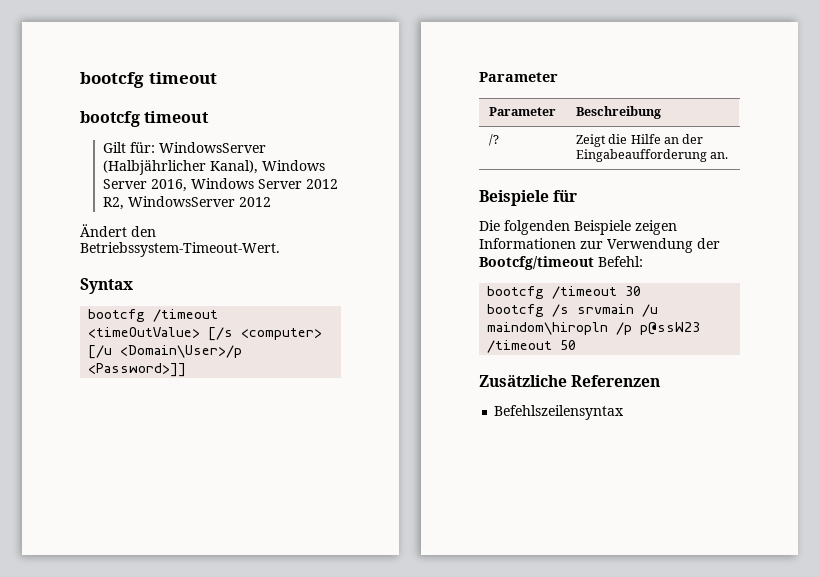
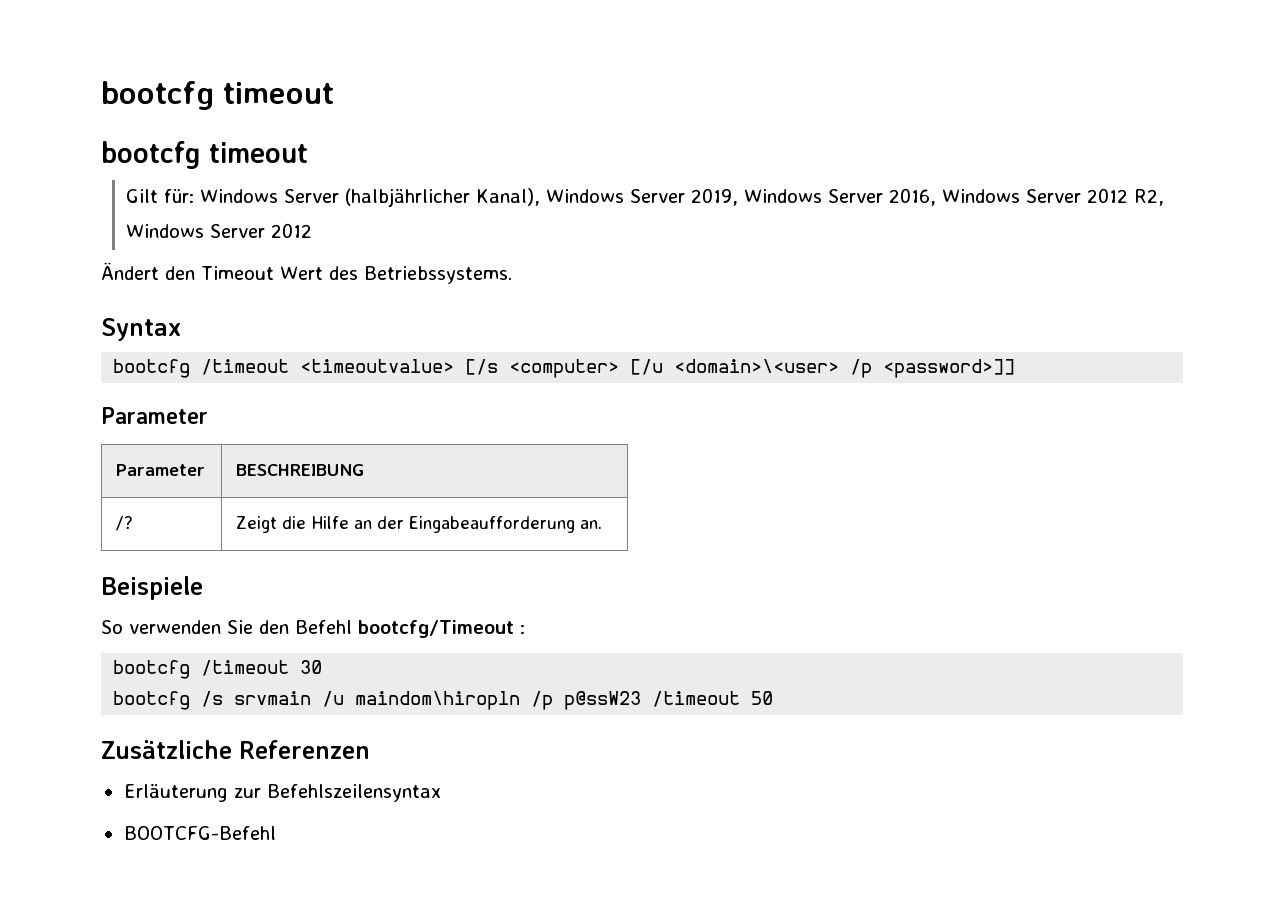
- Gilt für: WindowsServer (Halbjährlicher Kanal), Windows Server 2016, Windows Server 2012 R2, WindowsServer 2012
+ Gilt für: Windows Server (halbjährlicher Kanal), Windows Server 2019, Windows Server 2016, Windows Server 2012 R2, Windows Server 2012
- Ändert den Betriebssystem-Timeout-Wert.
+ Ändert den Timeout Wert des Betriebssystems.
- bootcfg /timeout <timeOutValue> [/s <computer> [/u <Domain\User>/p <Password>]]
+ bootcfg /timeout <timeoutvalue> [/s <computer> [/u <domain>\<user> /p <password>]]
- Parameter | Beschreibung
+ Parameter | BESCHREIBUNG
- Beispiele für
- Die folgenden Beispiele zeigen Informationen zur Verwendung der Bootcfg/timeout Befehl:
+ Beispiele
+ So verwenden Sie den Befehl bootcfg/Timeout :
- Befehlszeilensyntax
+ Erläuterung zur Befehlszeilensyntax
+ BOOTCFG-Befehl

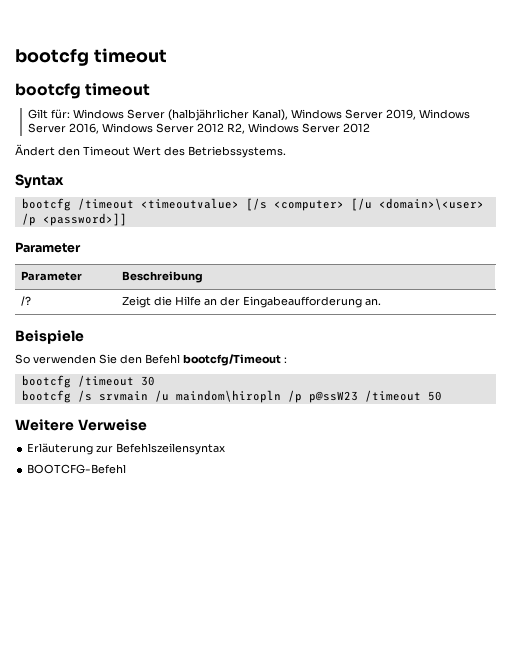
- Parameter | BESCHREIBUNG
+ Parameter | Beschreibung
- Zusätzliche Referenzen
+ Weitere Verweise

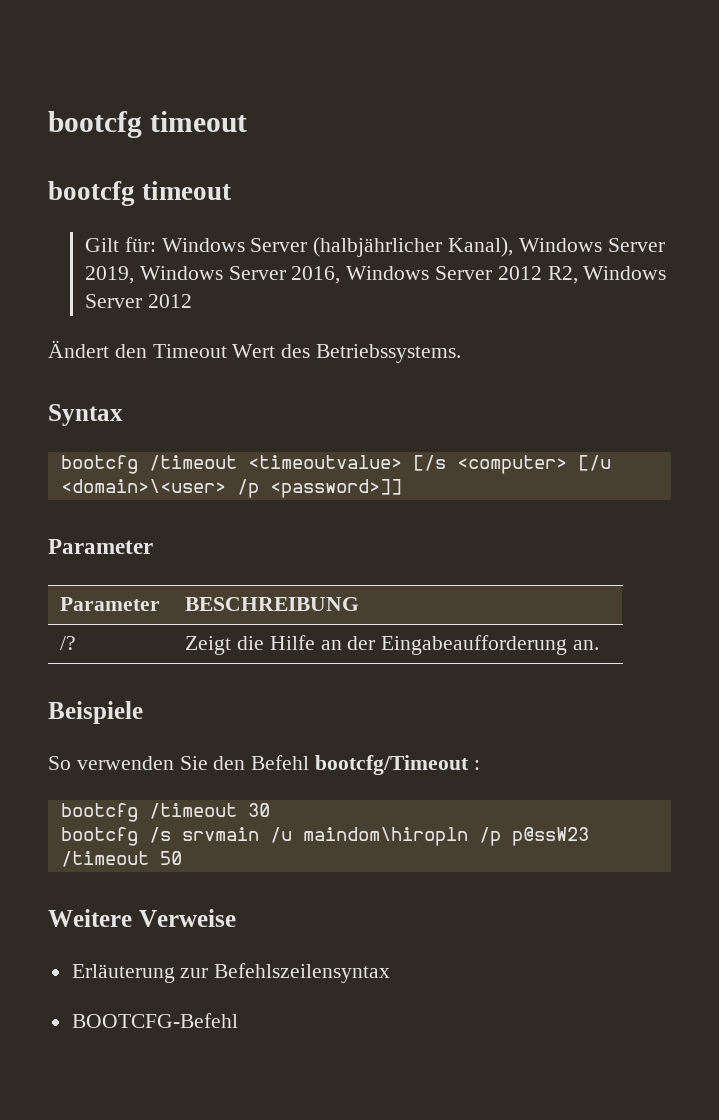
- Parameter | Beschreibung
+ Parameter | BESCHREIBUNG

